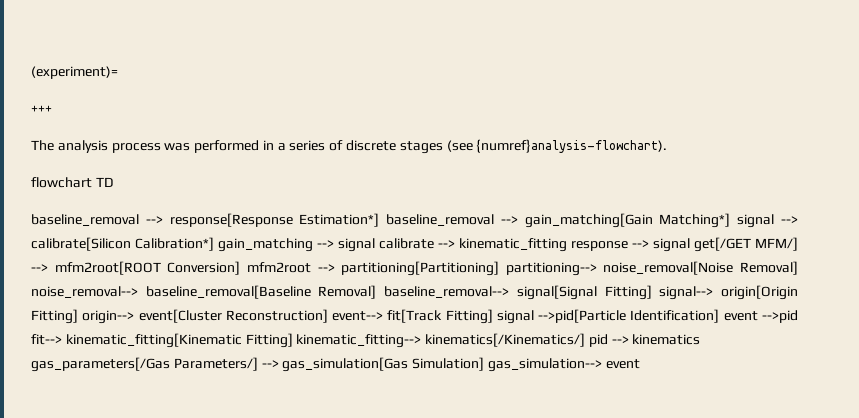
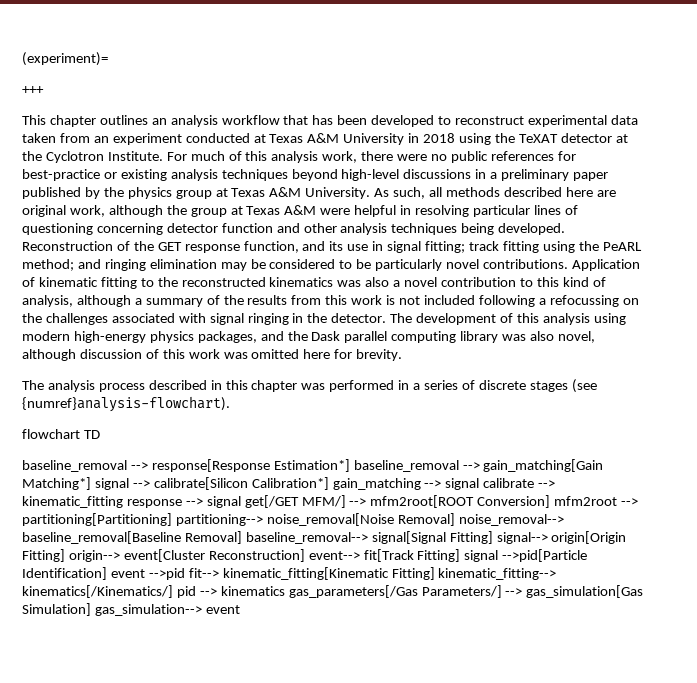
+ This chapter outlines an analysis workflow that has been developed to reconstruct experimental data taken from an experiment conducted at Texas A&M University in 2018 using the TeXAT detector at the Cyclotron Institute. For much of this analysis work, there were no public references for best-practice or existing analysis techniques beyond high-level discussions in a preliminary paper published by the physics group at Texas A&M University. As such, all methods described here are original work, although the group at Texas A&M were helpful in resolving particular lines of questioning concerning detector function and other analysis techniques being developed. Reconstruction of the GET response function, and its use in signal fitting; track fitting using the PeARL method; and ringing elimination may be considered to be particularly novel contributions. Application of kinematic fitting to the reconstructed kinematics was also a novel contribution to this kind of analysis, although a summary of the results from this work is not included following a refocussing on the challenges associated with signal ringing in the detector. The development of this analysis using modern high-energy physics packages, and the Dask parallel computing library was also novel, although discussion of this work was omitted here for brevity.
- The analysis process was performed in a series of discrete stages (see {numref}analysis-flowchart).
+ The analysis process described in this chapter was performed in a series of discrete stages (see {numref}analysis-flowchart).

